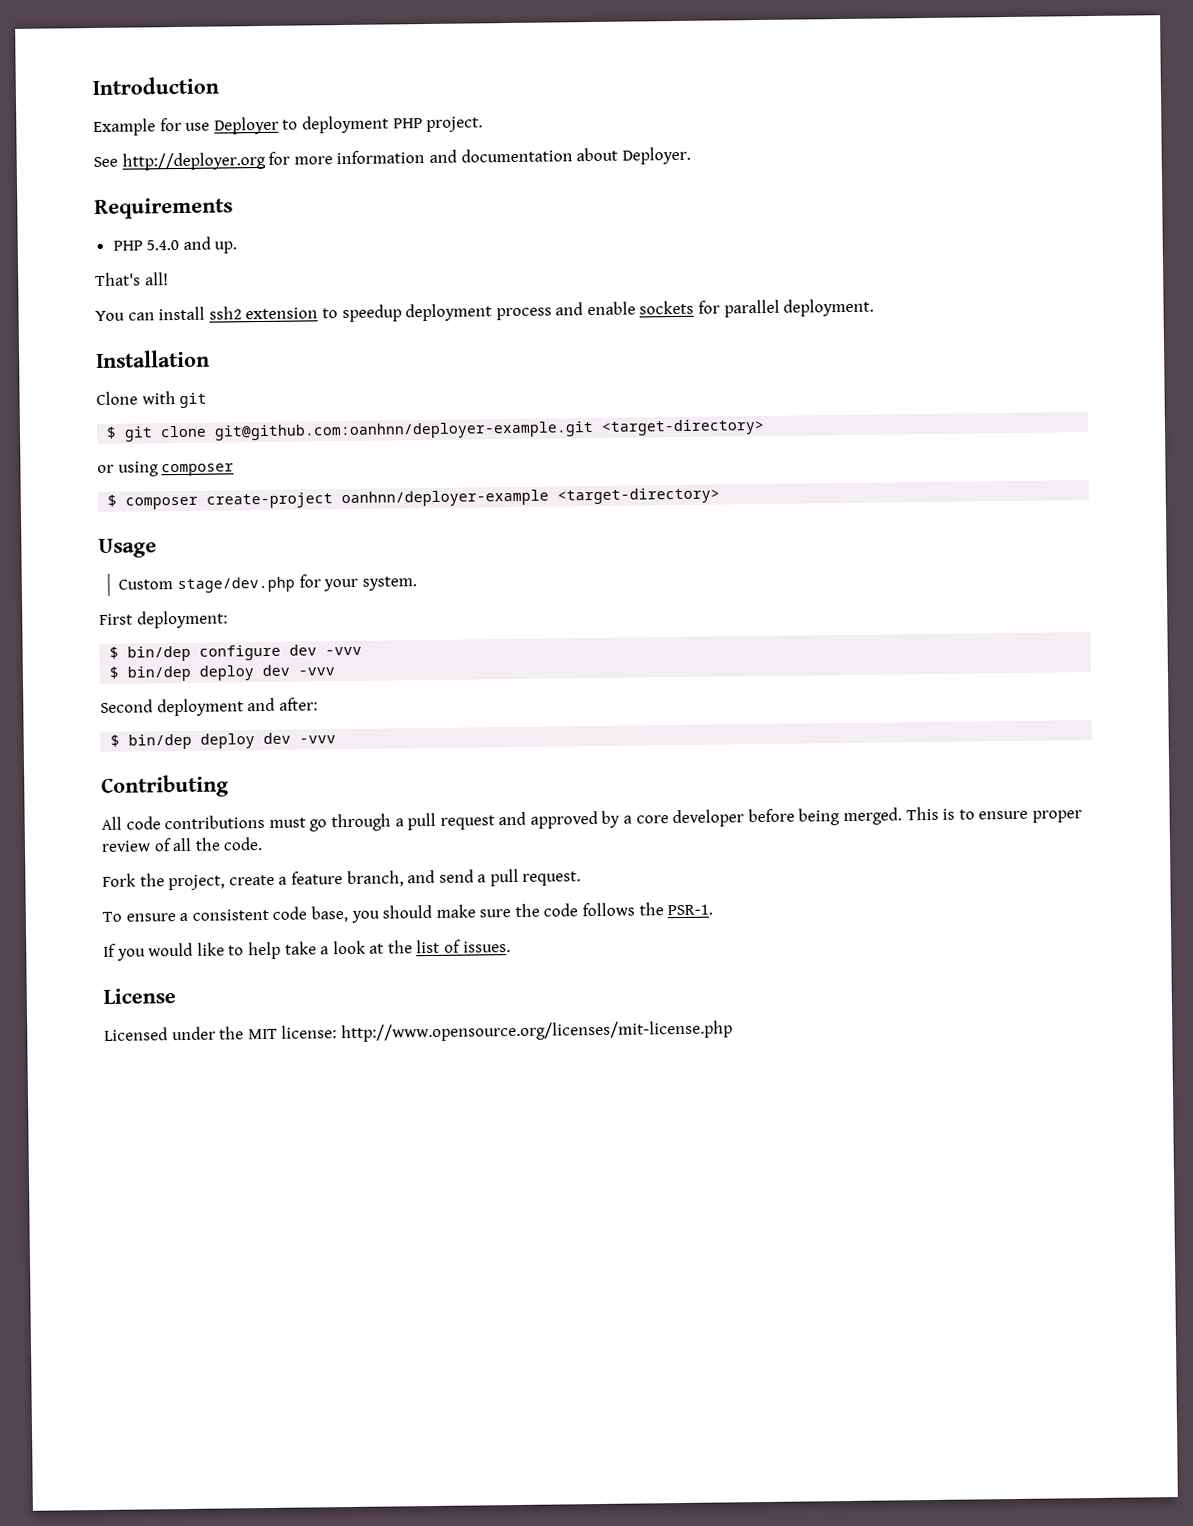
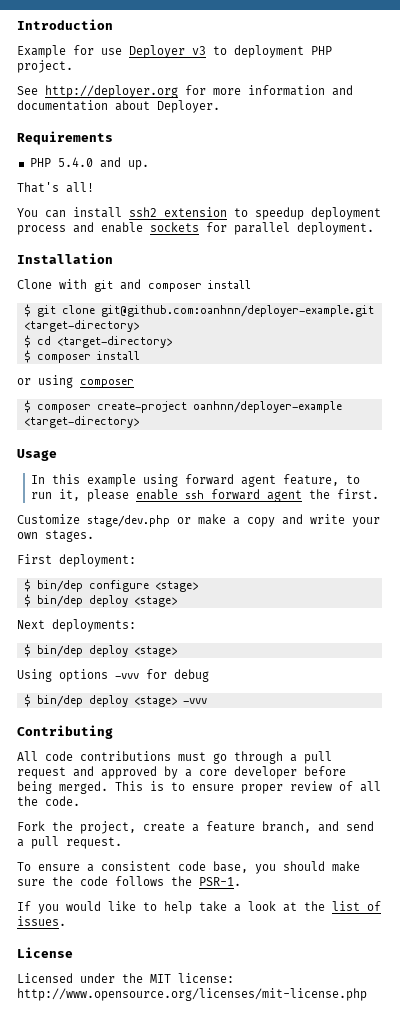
- Example for use Deployer to deployment PHP project.
+ Example for use Deployer v3 to deployment PHP project.
- Clone with git
+ Clone with git and composer install
+ $ cd <target-directory>
+ $ composer install
- Custom stage/dev.php for your system.
+ In this example using forward agent feature, to run it, please enable ssh forward agent the first.
+ Customize stage/dev.php or make a copy and write your own stages.
- $ bin/dep configure dev -vvv
- $ bin/dep deploy dev -vvv
- Second deployment and after:
- $ bin/dep deploy dev -vvv
+ $ bin/dep configure <stage>
+ $ bin/dep deploy <stage>
+ Next deployments:
+ $ bin/dep deploy <stage>
+ Using options -vvv for debug
+ $ bin/dep deploy <stage> -vvv

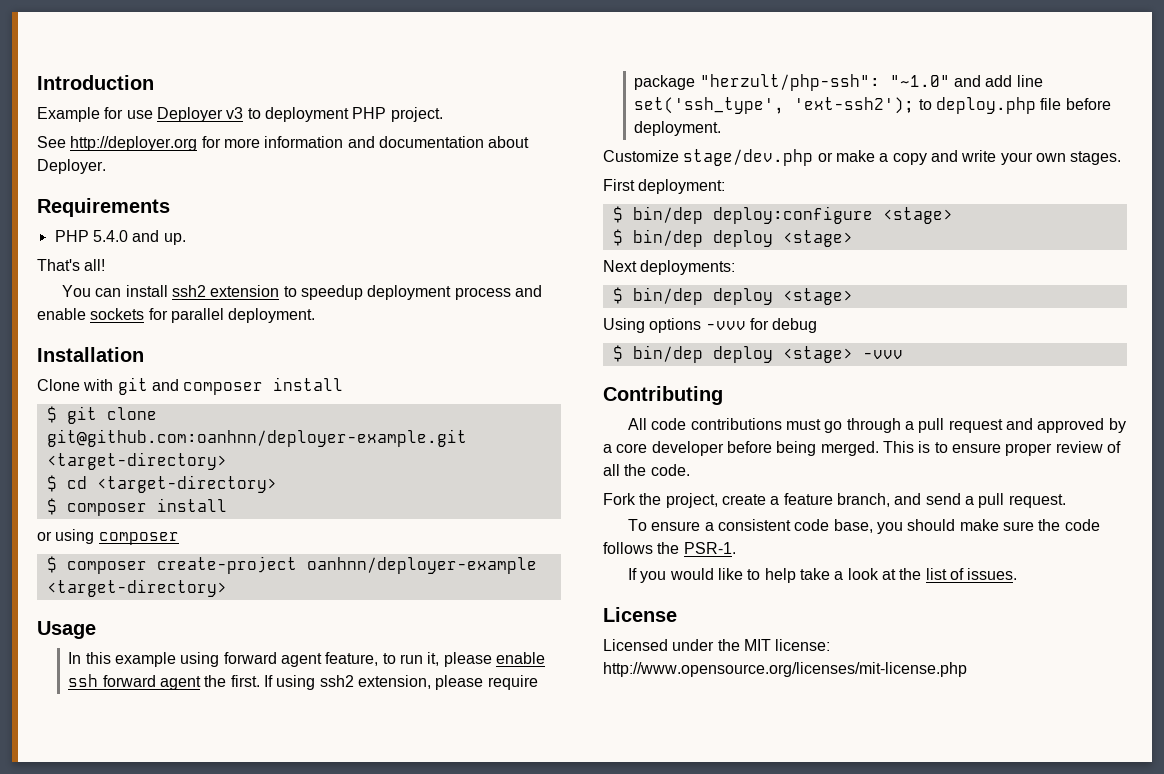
+ If using ssh2 extension, please require package "herzult/php-ssh": "~1.0" and add line set('ssh_type', 'ext-ssh2'); to deploy.php file before deployment.
- $ bin/dep configure <stage>
+ $ bin/dep deploy:configure <stage>

